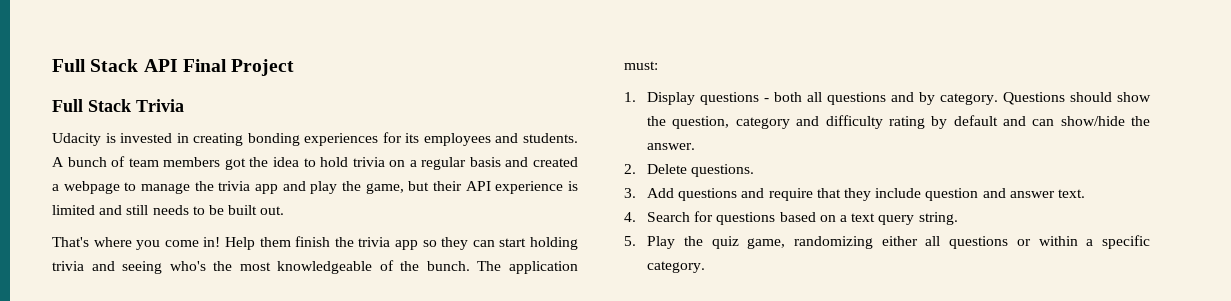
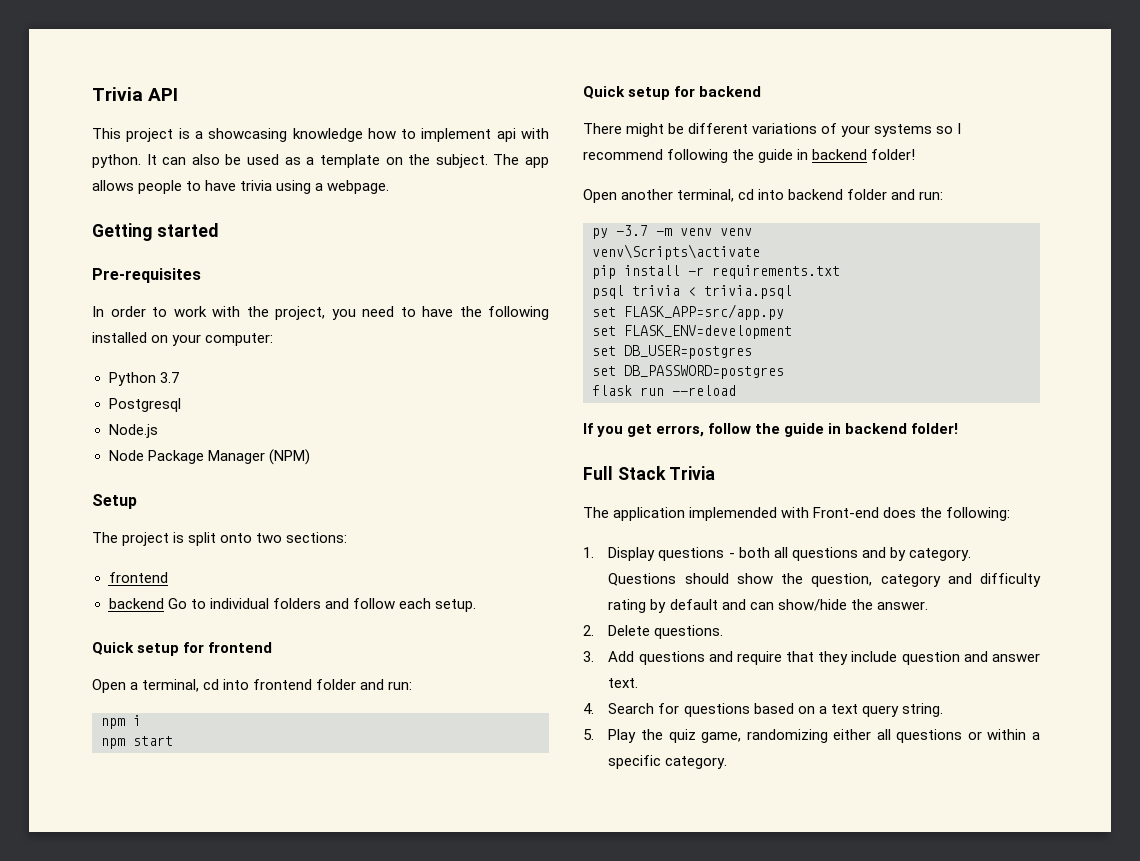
- Full Stack API Final Project
+ Trivia API
+ This project is a showcasing knowledge how to implement api with python. It can also be used as a template on the subject. The app allows people to have trivia using a webpage.
+ Getting started
+ Pre-requisites
+ In order to work with the project, you need to have the following installed on your computer:
+ Python 3.7
+ Postgresql
+ Node.js
+ Node Package Manager (NPM)
+ Setup
+ The project is split onto two sections:
+ frontend
+ backend Go to individual folders and follow each setup.
+ Quick setup for frontend
+ Open a terminal, cd into frontend folder and run:
+ npm i
+ npm start
+ Quick setup for backend
+ There might be different variations of your systems so I recommend following the guide in backend folder!
+ Open another terminal, cd into backend folder and run:
+ py -3.7 -m venv venv
+ venv\Scripts\activate
+ pip install -r requirements.txt
+ psql trivia < trivia.psql
+ set FLASK_APP=src/app.py
+ set FLASK_ENV=development
+ set DB_USER=postgres
+ set DB_PASSWORD=postgres
+ flask run --reload
+ If you get errors, follow the guide in backend folder!
  Full Stack Trivia
- Udacity is invested in creating bonding experiences for its employees and students. A bunch of team members got the idea to hold trivia on a regular basis and created a webpage to manage the trivia app and play the game, but their API experience is limited and still needs to be built out.
- That's where you come in! Help them finish the trivia app so they can start holding trivia and seeing who's the most knowledgeable of the bunch. The application must:
+ The application implemended with Front-end does the following:

